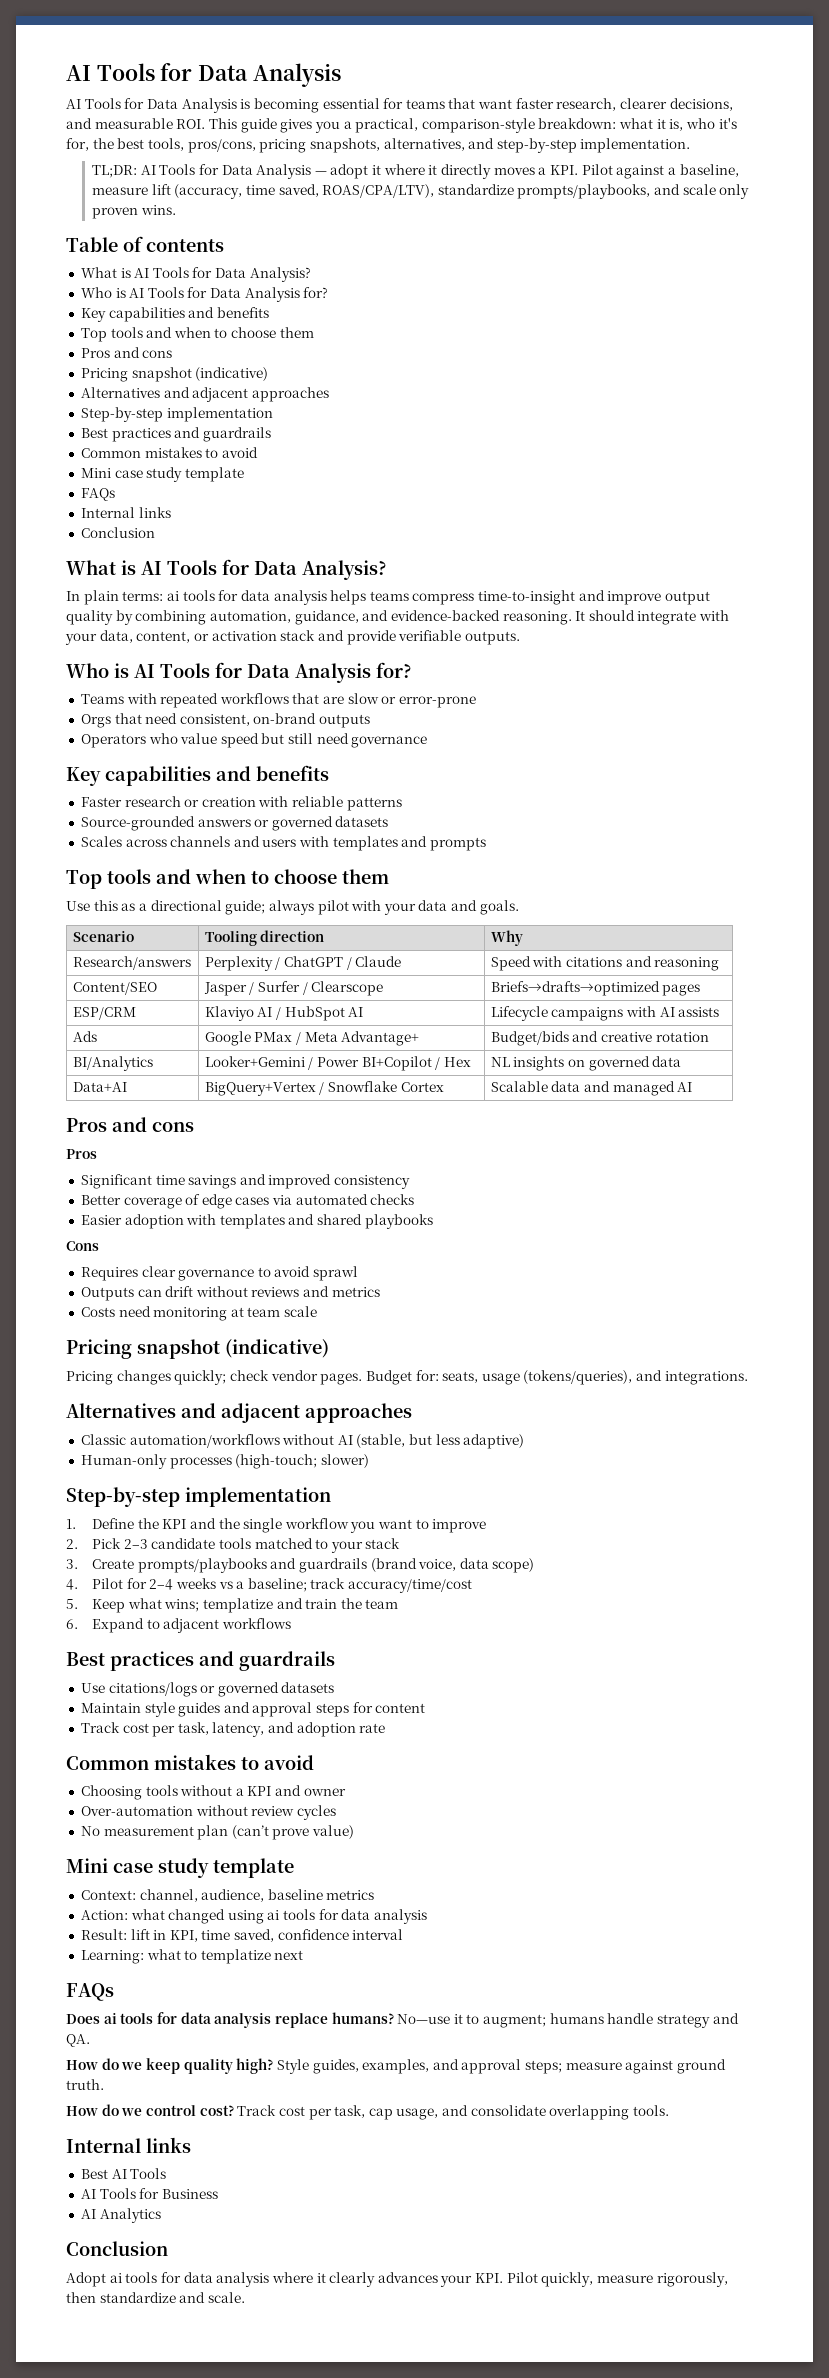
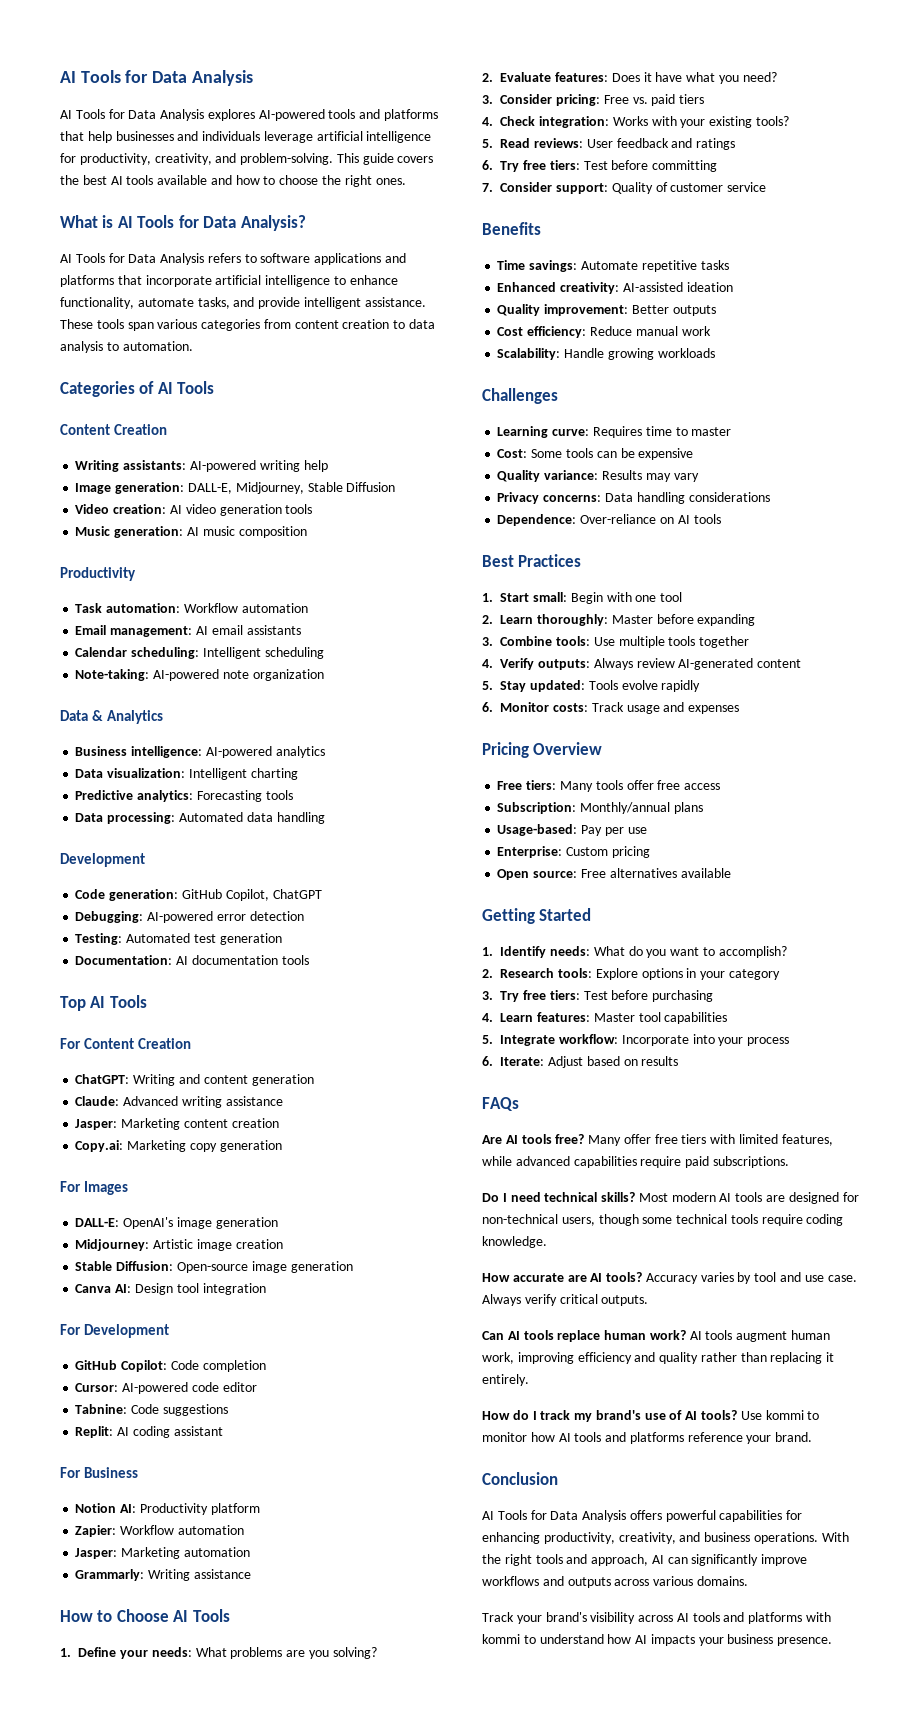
- AI Tools for Data Analysis is becoming essential for teams that want faster research, clearer decisions, and measurable ROI. This guide gives you a practical, comparison-style breakdown: what it is, who it's for, the best tools, pros/cons, pricing snapshots, alternatives, and step-by-step implementation.
- TL;DR: AI Tools for Data Analysis — adopt it where it directly moves a KPI. Pilot against a baseline, measure lift (accuracy, time saved, ROAS/CPA/LTV), standardize prompts/playbooks, and scale only proven wins.
- Table of contents
+ AI Tools for Data Analysis explores AI-powered tools and platforms that help businesses and individuals leverage artificial intelligence for productivity, creativity, and problem-solving. This guide covers the best AI tools available and how to choose the right ones.
  What is AI Tools for Data Analysis?
- Who is AI Tools for Data Analysis for?
- Key capabilities and benefits
- Top tools and when to choose them
- Pros and cons
- Pricing snapshot (indicative)
- Alternatives and adjacent approaches
- Step-by-step implementation
- Best practices and guardrails
- Common mistakes to avoid
- Mini case study template
+ AI Tools for Data Analysis refers to software applications and platforms that incorporate artificial intelligence to enhance functionality, automate tasks, and provide intelligent assistance. These tools span various categories from content creation to data analysis to automation.
+ Categories of AI Tools
+ Content Creation
+ Writing assistants: AI-powered writing help
+ Image generation: DALL-E, Midjourney, Stable Diffusion
+ Video creation: AI video generation tools
+ Music generation: AI music composition
+ Productivity
+ Task automation: Workflow automation
+ Email management: AI email assistants
+ Calendar scheduling: Intelligent scheduling
+ Note-taking: AI-powered note organization
+ Data & Analytics
+ Business intelligence: AI-powered analytics
+ Data visualization: Intelligent charting
+ Predictive analytics: Forecasting tools
+ Data processing: Automated data handling
+ Development
+ Code generation: GitHub Copilot, ChatGPT
+ Debugging: AI-powered error detection
+ Testing: Automated test generation
+ Documentation: AI documentation tools
+ Top AI Tools
+ For Content Creation
+ ChatGPT: Writing and content generation
+ Claude: Advanced writing assistance
+ Jasper: Marketing content creation
+ Copy.ai: Marketing copy generation
+ For Images
+ DALL-E: OpenAI's image generation
+ Midjourney: Artistic image creation
+ Stable Diffusion: Open-source image generation
+ Canva AI: Design tool integration
+ For Development
+ GitHub Copilot: Code completion
+ Cursor: AI-powered code editor
+ Tabnine: Code suggestions
+ Replit: AI coding assistant
+ For Business
+ Notion AI: Productivity platform
+ Zapier: Workflow automation
+ Jasper: Marketing automation
+ Grammarly: Writing assistance
+ How to Choose AI Tools
+ 1. Define your needs: What problems are you solving?
+ 2. Evaluate features: Does it have what you need?
+ 3. Consider pricing: Free vs. paid tiers
+ 4. Check integration: Works with your existing tools?
+ 5. Read reviews: User feedback and ratings
+ 6. Try free tiers: Test before committing
+ 7. Consider support: Quality of customer service
+ Benefits
+ Time savings: Automate repetitive tasks
+ Enhanced creativity: AI-assisted ideation
+ Quality improvement: Better outputs
+ Cost efficiency: Reduce manual work
+ Scalability: Handle growing workloads
+ Challenges
+ Learning curve: Requires time to master
+ Cost: Some tools can be expensive
+ Quality variance: Results may vary
+ Privacy concerns: Data handling considerations
+ Dependence: Over-reliance on AI tools
+ Best Practices
+ 1. Start small: Begin with one tool
+ 2. Learn thoroughly: Master before expanding
+ 3. Combine tools: Use multiple tools together
+ 4. Verify outputs: Always review AI-generated content
+ 5. Stay updated: Tools evolve rapidly
+ 6. Monitor costs: Track usage and expenses
+ Pricing Overview
+ Free tiers: Many tools offer free access
+ Subscription: Monthly/annual plans
+ Usage-based: Pay per use
+ Enterprise: Custom pricing
+ Open source: Free alternatives available
+ Getting Started
+ 1. Identify needs: What do you want to accomplish?
+ 2. Research tools: Explore options in your category
+ 3. Try free tiers: Test before purchasing
+ 4. Learn features: Master tool capabilities
+ 5. Integrate workflow: Incorporate into your process
+ 6. Iterate: Adjust based on results
  FAQs
- Internal links
+ Are AI tools free? Many offer free tiers with limited features, while advanced capabilities require paid subscriptions.
+ Do I need technical skills? Most modern AI tools are designed for non-technical users, though some technical tools require coding knowledge.
+ How accurate are AI tools? Accuracy varies by tool and use case. Always verify critical outputs.
+ Can AI tools replace human work? AI tools augment human work, improving efficiency and quality rather than replacing it entirely.
+ How do I track my brand's use of AI tools? Use kommi to monitor how AI tools and platforms reference your brand.
  Conclusion
- What is AI Tools for Data Analysis?
- In plain terms: ai tools for data analysis helps teams compress time-to-insight and improve output quality by combining automation, guidance, and evidence-backed reasoning. It should integrate with your data, content, or activation stack and provide verifiable outputs.
- Who is AI Tools for Data Analysis for?
- Teams with repeated workflows that are slow or error-prone
- Orgs that need consistent, on-brand outputs
- Operators who value speed but still need governance
- Key capabilities and benefits
- Faster research or creation with reliable patterns
- Source-grounded answers or governed datasets
- Scales across channels and users with templates and prompts
- Top tools and when to choose them
- Use this as a directional guide; always pilot with your data and goals.
- Scenario | Tooling direction | Why
- Research/answers | Perplexity / ChatGPT / Claude | Speed with citations and reasoning
- Content/SEO | Jasper / Surfer / Clearscope | Briefs→drafts→optimized pages
- ESP/CRM | Klaviyo AI / HubSpot AI | Lifecycle campaigns with AI assists
- Ads | Google PMax / Meta Advantage+ | Budget/bids and creative rotation
- BI/Analytics | Looker+Gemini / Power BI+Copilot / Hex | NL insights on governed data
- Data+AI | BigQuery+Vertex / Snowflake Cortex | Scalable data and managed AI
- Pros and cons
- Pros
- Significant time savings and improved consistency
- Better coverage of edge cases via automated checks
- Easier adoption with templates and shared playbooks
- Cons
- Requires clear governance to avoid sprawl
- Outputs can drift without reviews and metrics
- Costs need monitoring at team scale
- Pricing snapshot (indicative)
- Pricing changes quickly; check vendor pages. Budget for: seats, usage (tokens/queries), and integrations.
- Alternatives and adjacent approaches
- Classic automation/workflows without AI (stable, but less adaptive)
- Human-only processes (high-touch; slower)
- Step-by-step implementation
- 1. Define the KPI and the single workflow you want to improve
- 2. Pick 2–3 candidate tools matched to your stack
- 3. Create prompts/playbooks and guardrails (brand voice, data scope)
- 4. Pilot for 2–4 weeks vs a baseline; track accuracy/time/cost
- 5. Keep what wins; templatize and train the team
- 6. Expand to adjacent workflows
- Best practices and guardrails
- Use citations/logs or governed datasets
- Maintain style guides and approval steps for content
- Track cost per task, latency, and adoption rate
- Common mistakes to avoid
- Choosing tools without a KPI and owner
- Over-automation without review cycles
- No measurement plan (can’t prove value)
- Mini case study template
- Context: channel, audience, baseline metrics
- Action: what changed using ai tools for data analysis
- Result: lift in KPI, time saved, confidence interval
- Learning: what to templatize next
- FAQs
- Does ai tools for data analysis replace humans? No—use it to augment; humans handle strategy and QA.
- How do we keep quality high? Style guides, examples, and approval steps; measure against ground truth.
- How do we control cost? Track cost per task, cap usage, and consolidate overlapping tools.
- Internal links
- Best AI Tools
- AI Tools for Business
- AI Analytics
- Conclusion
- Adopt ai tools for data analysis where it clearly advances your KPI. Pilot quickly, measure rigorously, then standardize and scale.
+ AI Tools for Data Analysis offers powerful capabilities for enhancing productivity, creativity, and business operations. With the right tools and approach, AI can significantly improve workflows and outputs across various domains.
+ Track your brand's visibility across AI tools and platforms with kommi to understand how AI impacts your business presence.

